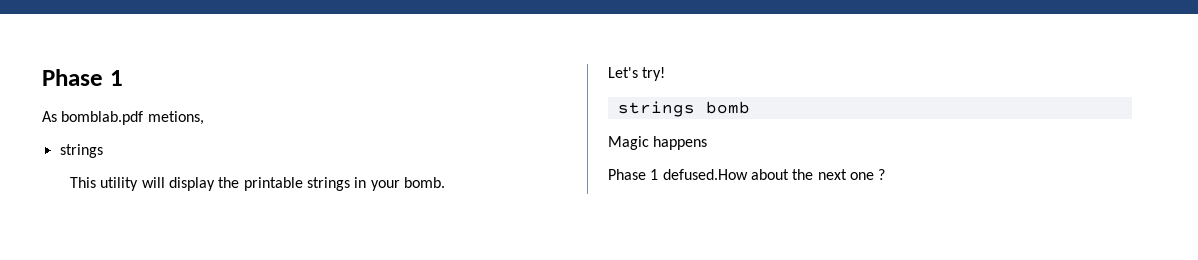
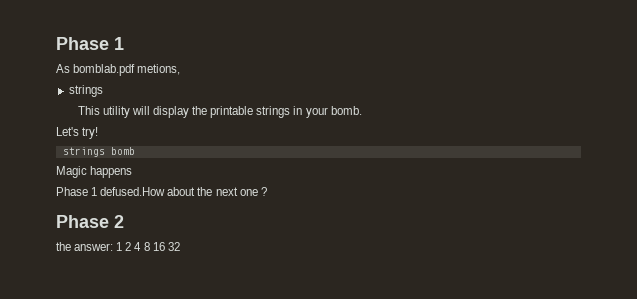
+ Phase 2
+ the answer: 1 2 4 8 16 32

